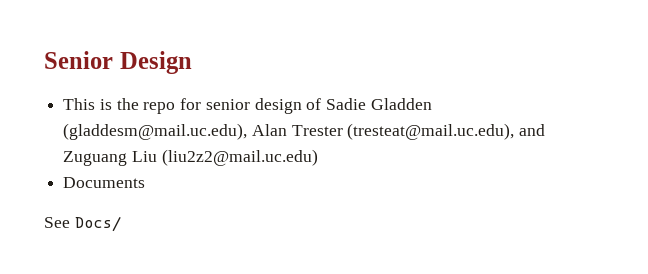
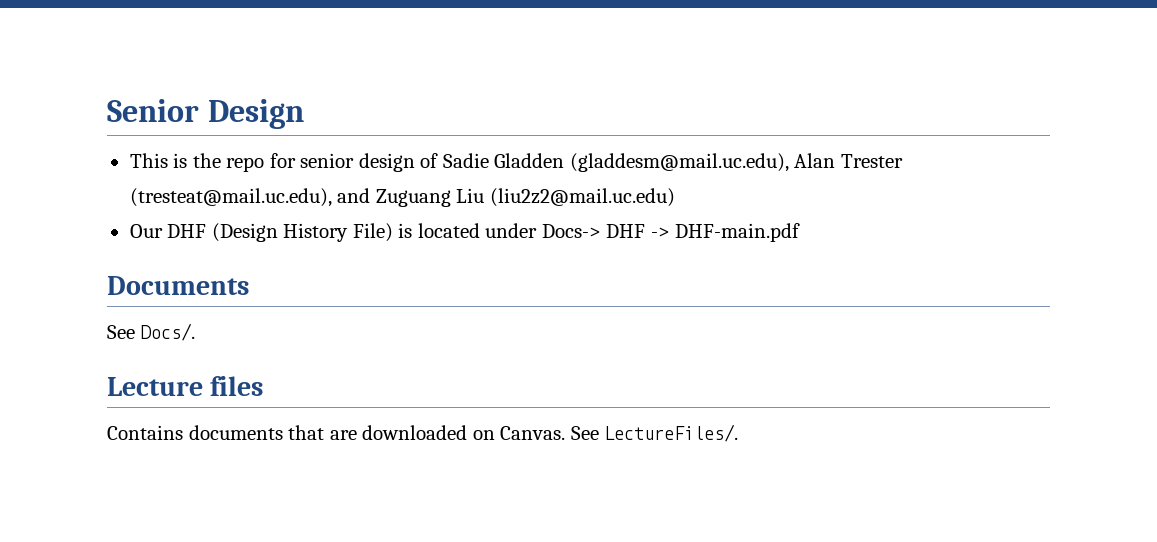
+ Our DHF (Design History File) is located under Docs-> DHF -> DHF-main.pdf
  Documents
- See Docs/
+ See Docs/.
+ Lecture files
+ Contains documents that are downloaded on Canvas. See LectureFiles/.

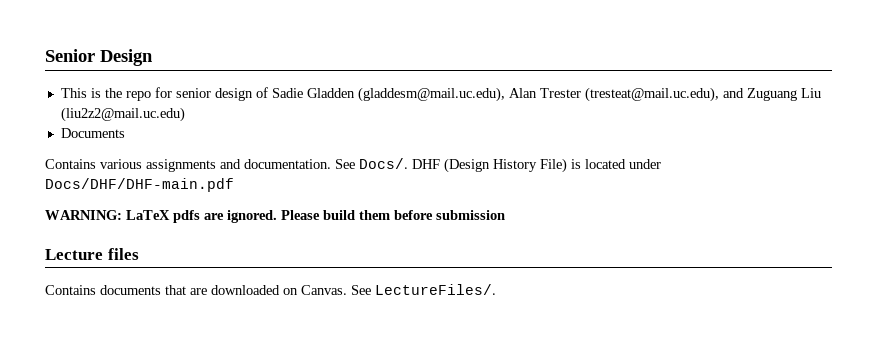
- Our DHF (Design History File) is located under Docs-> DHF -> DHF-main.pdf
  Documents
- See Docs/.
+ Contains various assignments and documentation. See Docs/. DHF (Design History File) is located under Docs/DHF/DHF-main.pdf
+ WARNING: LaTeX pdfs are ignored. Please build them before submission

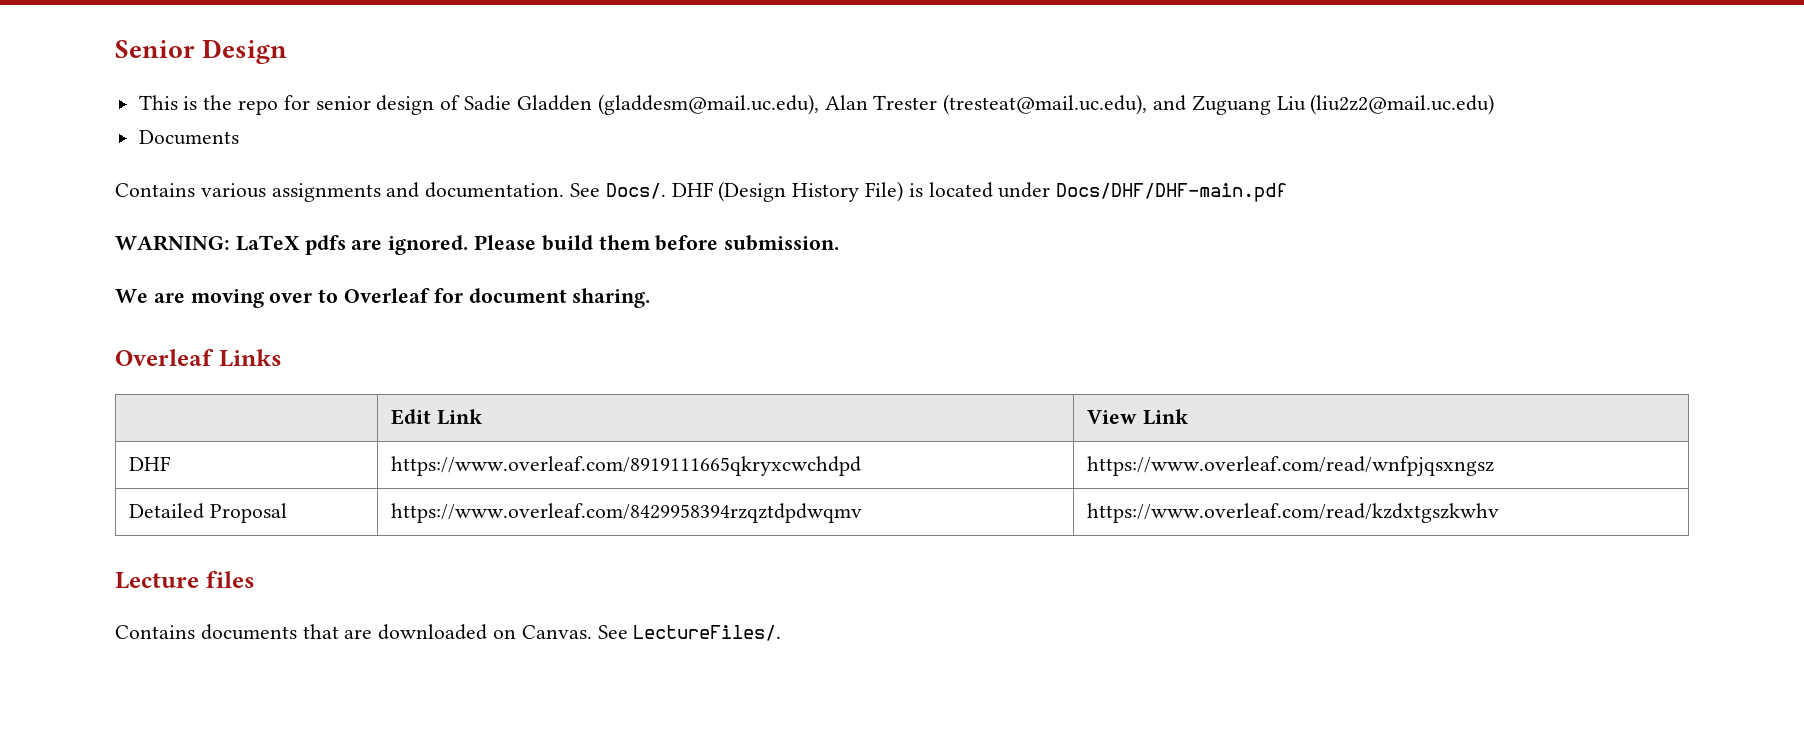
- Please build them before submission
+ Please build them before submission.
+ We are moving over to Overleaf for document sharing.
+ Overleaf Links
+ | Edit Link | View Link
+ DHF | https://www.overleaf.com/8919111665qkryxcwchdpd | https://www.overleaf.com/read/wnfpjqsxngsz
+ Detailed Proposal | https://www.overleaf.com/8429958394rzqztdpdwqmv | https://www.overleaf.com/read/kzdxtgszkwhv

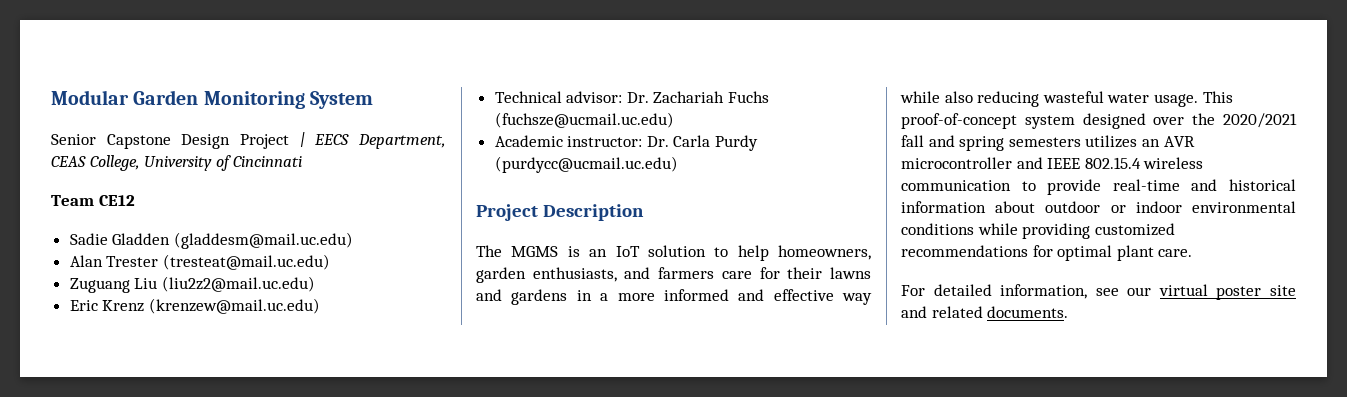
- Senior Design
- This is the repo for senior design of Sadie Gladden (gladdesm@mail.uc.edu), Alan Trester (tresteat@mail.uc.edu), and Zuguang Liu (liu2z2@mail.uc.edu)
+ Modular Garden Monitoring System
+ Senior Capstone Design Project | EECS Department, CEAS College, University of Cincinnati
+ Team CE12
+ Sadie Gladden (gladdesm@mail.uc.edu)
+ Alan Trester (tresteat@mail.uc.edu)
+ Zuguang Liu (liu2z2@mail.uc.edu)
- Documents
- Contains various assignments and documentation. See Docs/. DHF (Design History File) is located under Docs/DHF/DHF-main.pdf
- WARNING: LaTeX pdfs are ignored. Please build them before submission.
- We are moving over to Overleaf for document sharing.
- Overleaf Links
- | Edit Link | View Link
- DHF | https://www.overleaf.com/8919111665qkryxcwchdpd | https://www.overleaf.com/read/wnfpjqsxngsz
- Detailed Proposal | https://www.overleaf.com/8429958394rzqztdpdwqmv | https://www.overleaf.com/read/kzdxtgszkwhv
- Lecture files
- Contains documents that are downloaded on Canvas. See LectureFiles/.
+ Eric Krenz (krenzew@mail.uc.edu)
+ Technical advisor: Dr. Zachariah Fuchs (fuchsze@ucmail.uc.edu)
+ Academic instructor: Dr. Carla Purdy (purdycc@ucmail.uc.edu)
+ Project Description
+ The MGMS is an IoT solution to help homeowners, garden enthusiasts, and farmers care for their lawns and gardens in a more informed and effective way while also reducing wasteful water usage. This proof-of-concept system designed over the 2020/2021 fall and spring semesters utilizes an AVR microcontroller and IEEE 802.15.4 wireless communication to provide real-time and historical information about outdoor or indoor environmental conditions while providing customized recommendations for optimal plant care.
+ For detailed information, see our virtual poster site and related documents.

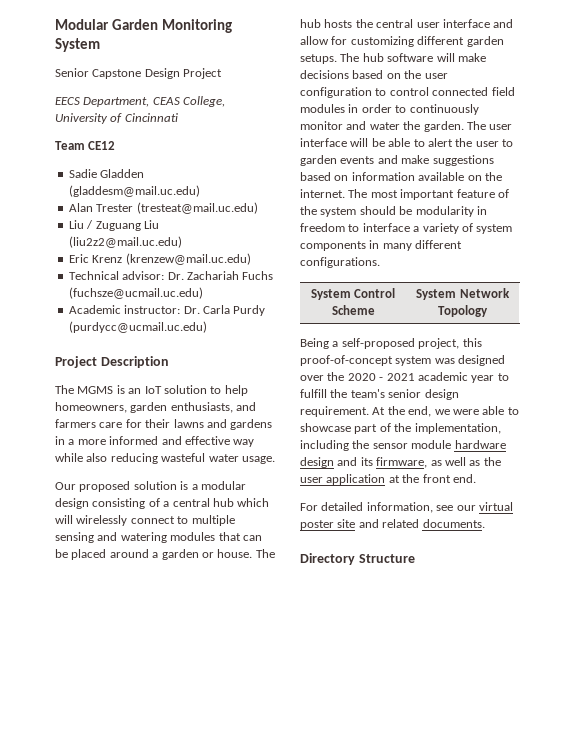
- Senior Capstone Design Project | EECS Department, CEAS College, University of Cincinnati
+ Senior Capstone Design Project
+ EECS Department, CEAS College, University of Cincinnati
- Zuguang Liu (liu2z2@mail.uc.edu)
+ Liu / Zuguang Liu (liu2z2@mail.uc.edu)
- The MGMS is an IoT solution to help homeowners, garden enthusiasts, and farmers care for their lawns and gardens in a more informed and effective way while also reducing wasteful water usage. This proof-of-concept system designed over the 2020/2021 fall and spring semesters utilizes an AVR microcontroller and IEEE 802.15.4 wireless communication to provide real-time and historical information about outdoor or indoor environmental conditions while providing customized recommendations for optimal plant care.
+ The MGMS is an IoT solution to help homeowners, garden enthusiasts, and farmers care for their lawns and gardens in a more informed and effective way while also reducing wasteful water usage.
+ Our proposed solution is a modular design consisting of a central hub which will wirelessly connect to multiple sensing and watering modules that can be placed around a garden or house. The hub hosts the central user interface and allow for customizing different garden setups. The hub software will make decisions based on the user configuration to control connected field modules in order to continuously monitor and water the garden. The user interface will be able to alert the user to garden events and make suggestions based on information available on the internet. The most important feature of the system should be modularity in freedom to interface a variety of system components in many different configurations.
+ System Control Scheme | System Network Topology
+ Being a self-proposed project, this proof-of-concept system was designed over the 2020 - 2021 academic year to fulfill the team's senior design requirement. At the end, we were able to showcase part of the implementation, including the sensor module hardware design and its firmware, as well as the user application at the front end.
+ Directory Structure

